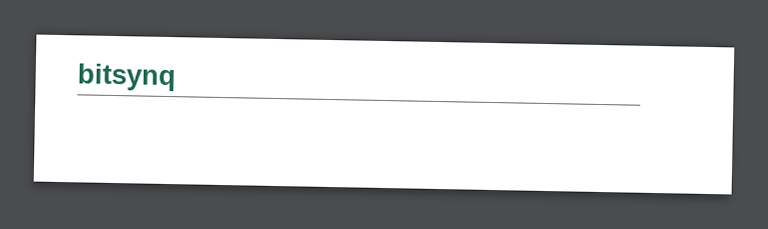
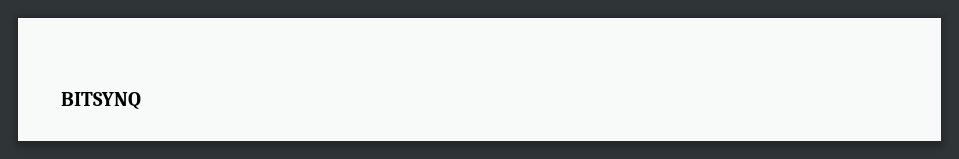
- bitsynq
+ BITSYNQ

